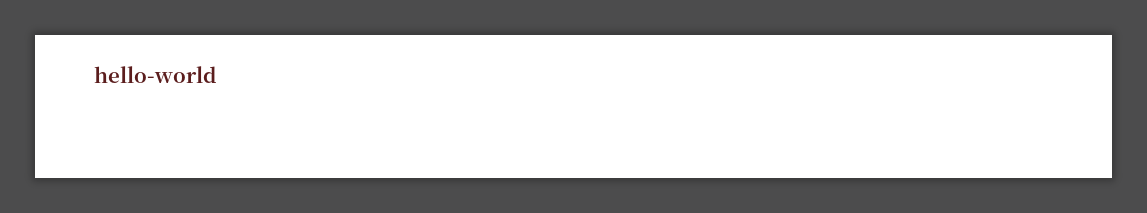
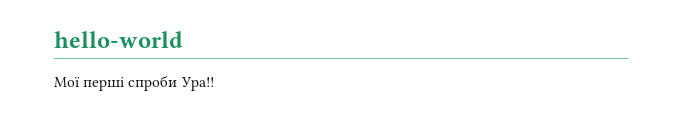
+ Мої перші спроби Ура!!

